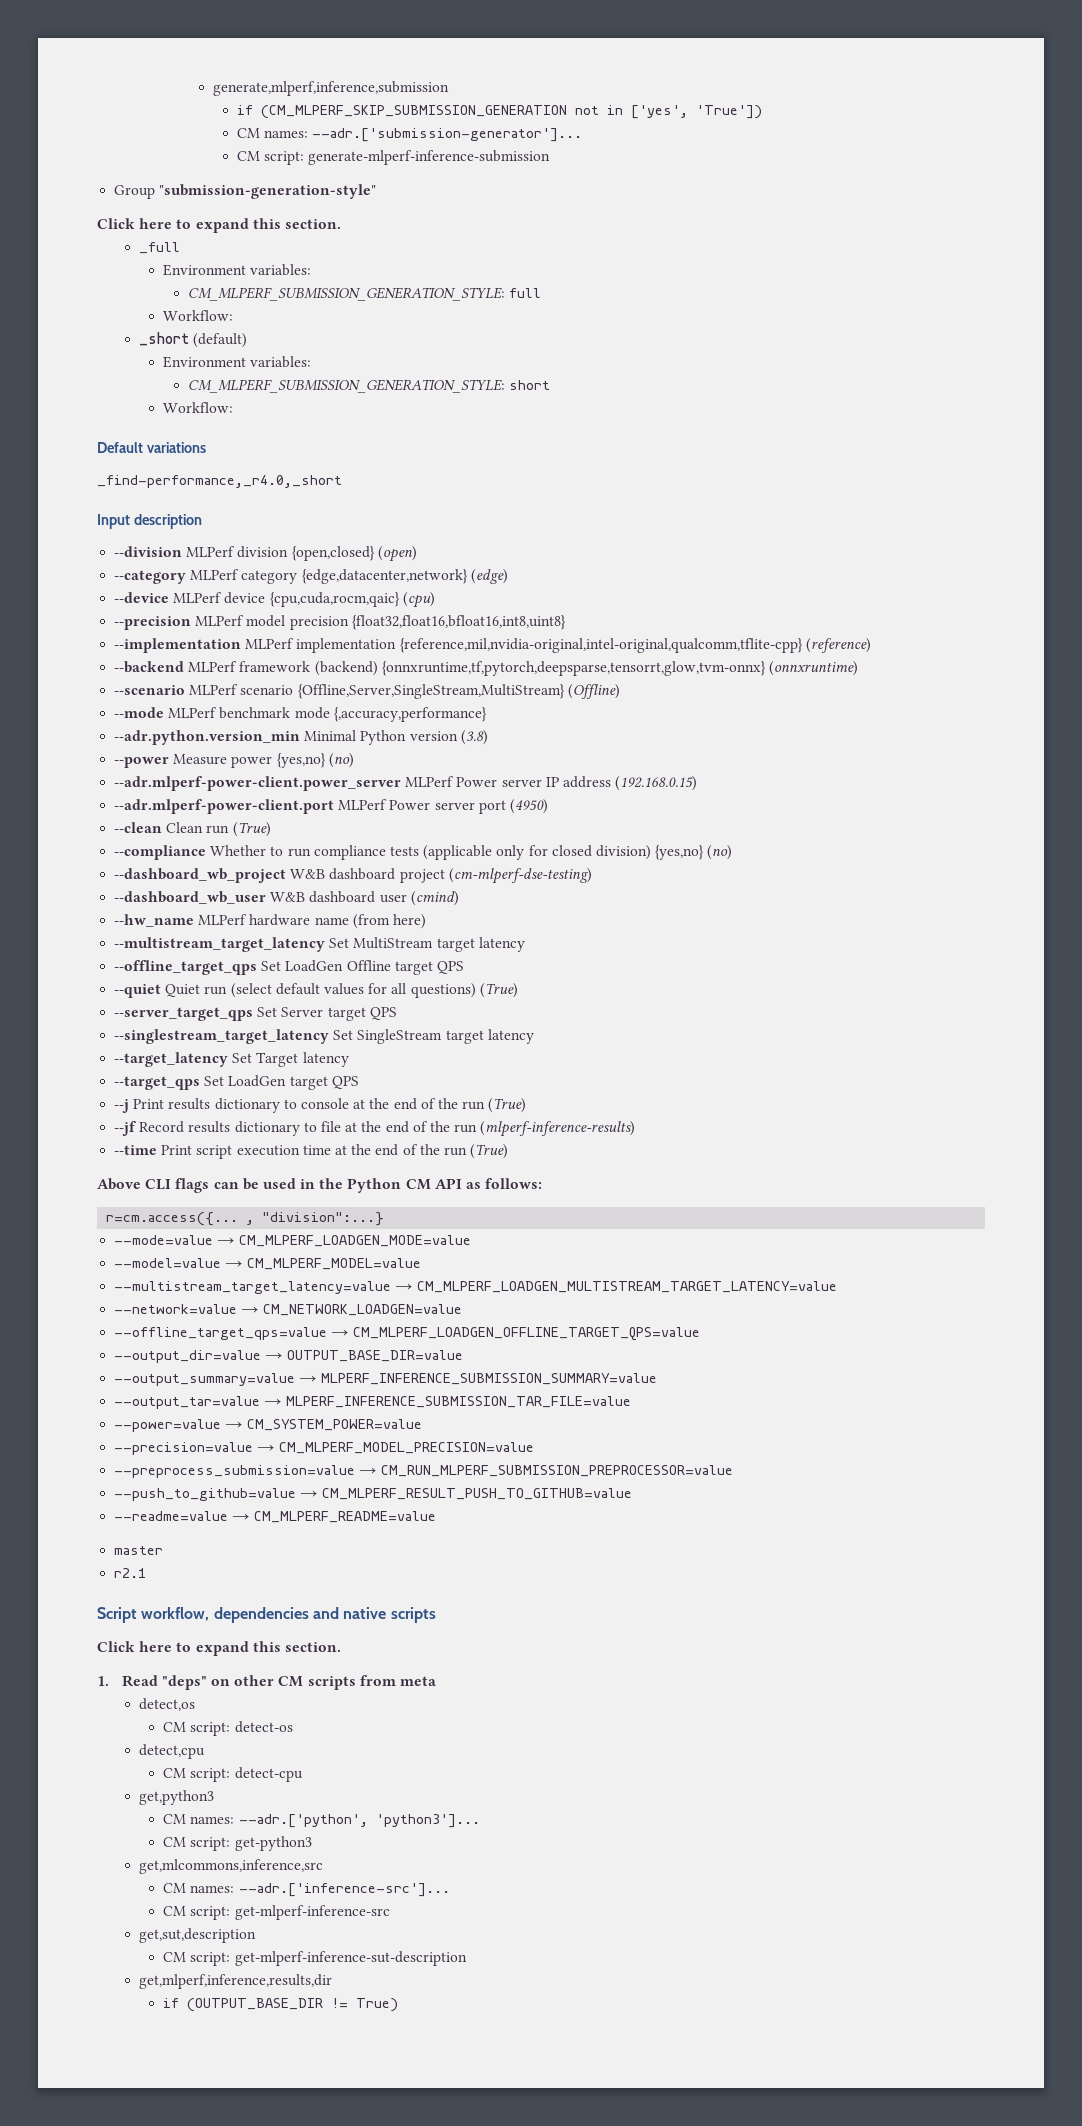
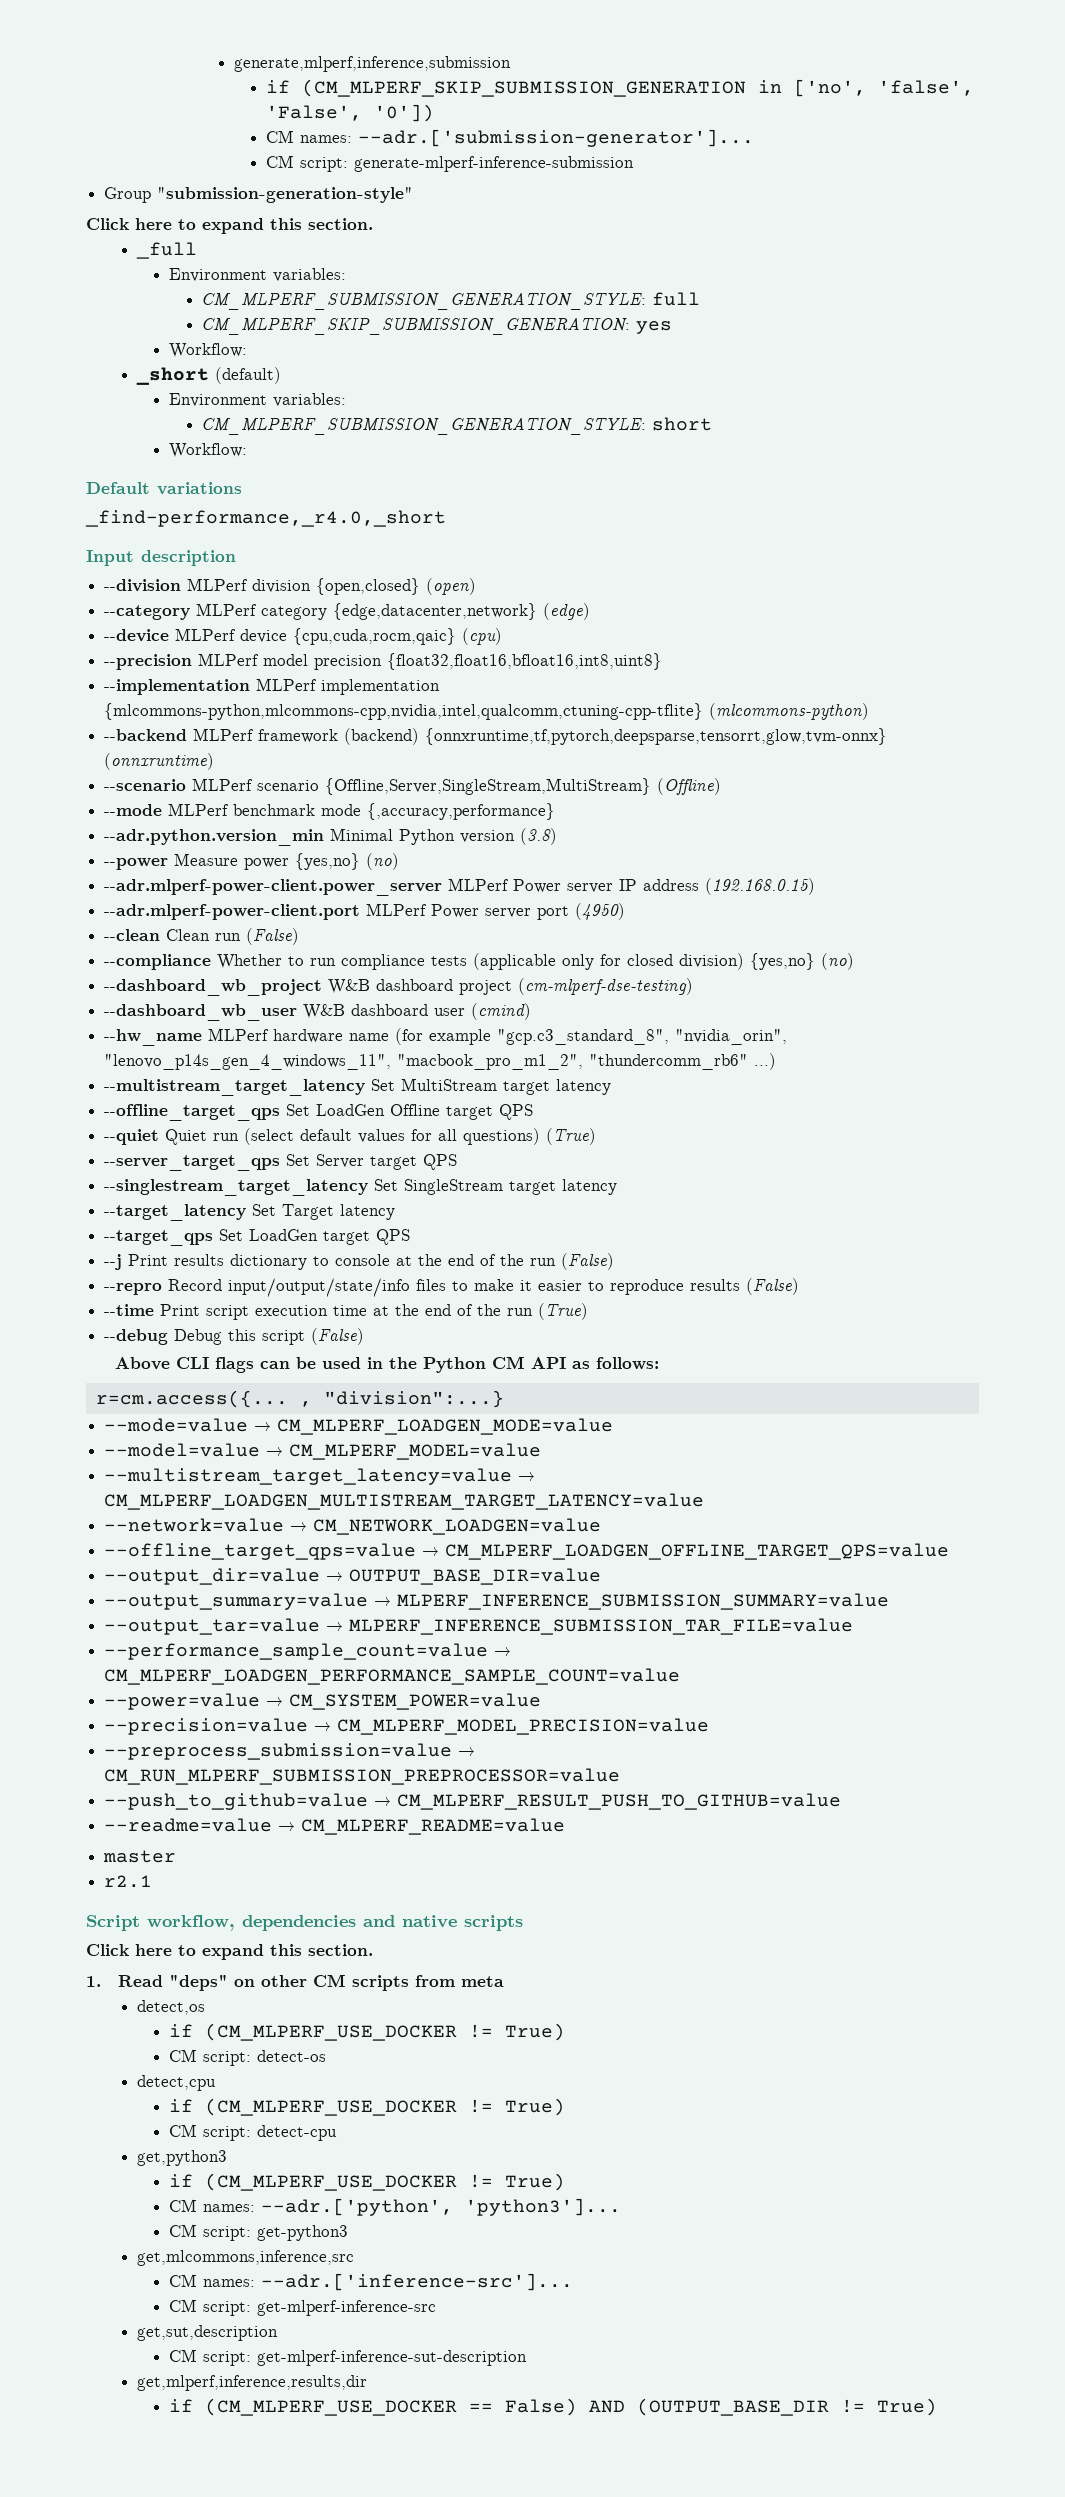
- if (CM_MLPERF_SKIP_SUBMISSION_GENERATION not in ['yes', 'True'])
+ if (CM_MLPERF_SKIP_SUBMISSION_GENERATION in ['no', 'false', 'False', '0'])
+ CM_MLPERF_SKIP_SUBMISSION_GENERATION: yes
- --implementation MLPerf implementation {reference,mil,nvidia-original,intel-original,qualcomm,tflite-cpp} (reference)
+ --implementation MLPerf implementation {mlcommons-python,mlcommons-cpp,nvidia,intel,qualcomm,ctuning-cpp-tflite} (mlcommons-python)
- --clean Clean run (True)
+ --clean Clean run (False)
- --hw_name MLPerf hardware name (from here)
+ --hw_name MLPerf hardware name (for example "gcp.c3_standard_8", "nvidia_orin", "lenovo_p14s_gen_4_windows_11", "macbook_pro_m1_2", "thundercomm_rb6" ...)
- --j Print results dictionary to console at the end of the run (True)
- --jf Record results dictionary to file at the end of the run (mlperf-inference-results)
+ --j Print results dictionary to console at the end of the run (False)
+ --repro Record input/output/state/info files to make it easier to reproduce results (False)
+ --debug Debug this script (False)
+ --performance_sample_count=value → CM_MLPERF_LOADGEN_PERFORMANCE_SAMPLE_COUNT=value
  detect,os
+ if (CM_MLPERF_USE_DOCKER != True)
  detect,cpu
+ if (CM_MLPERF_USE_DOCKER != True)
  get,python3
+ if (CM_MLPERF_USE_DOCKER != True)
- if (OUTPUT_BASE_DIR != True)
+ if (CM_MLPERF_USE_DOCKER == False) AND (OUTPUT_BASE_DIR != True)

